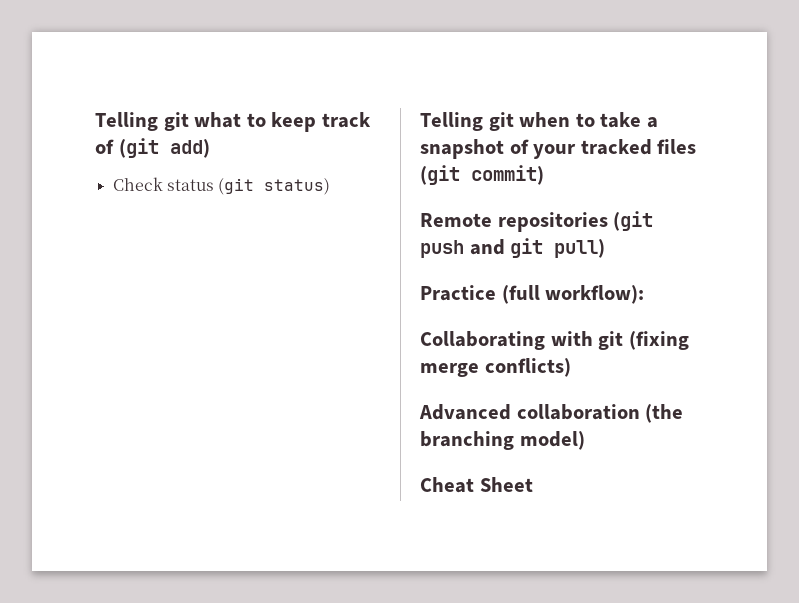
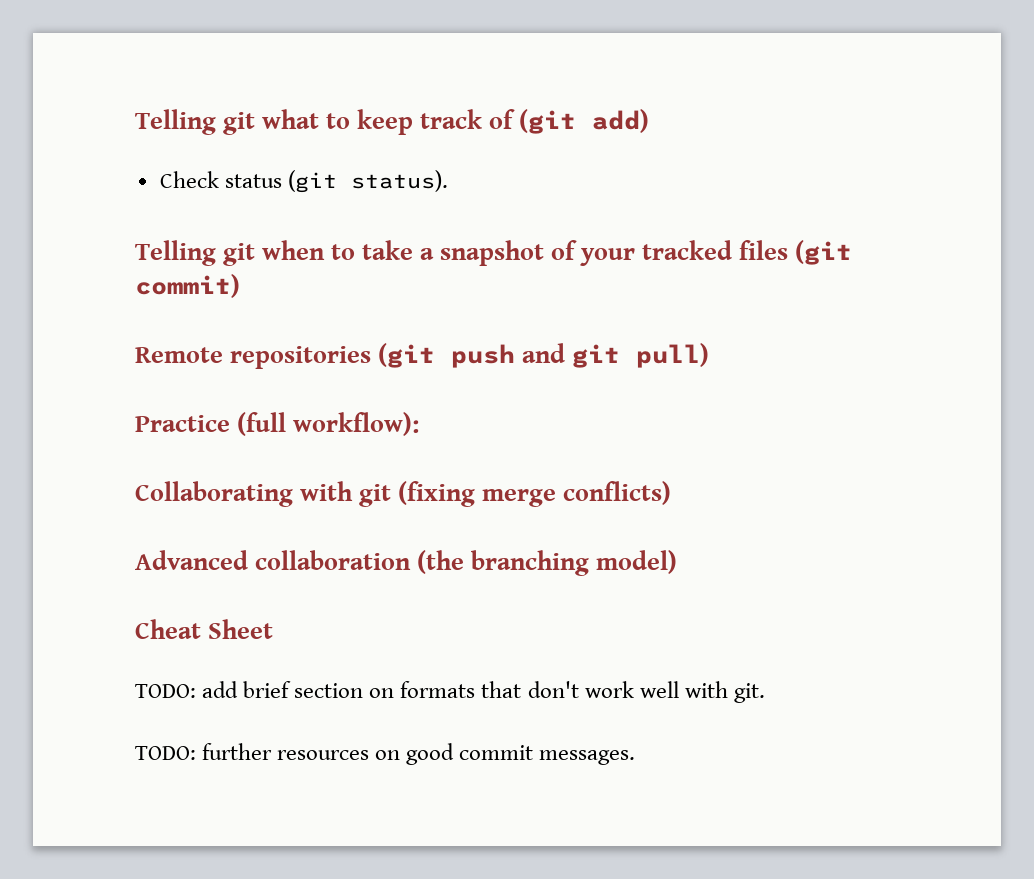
- Check status (git status)
+ Check status (git status).
+ TODO: add brief section on formats that don't work well with git.
+ TODO: further resources on good commit messages.

